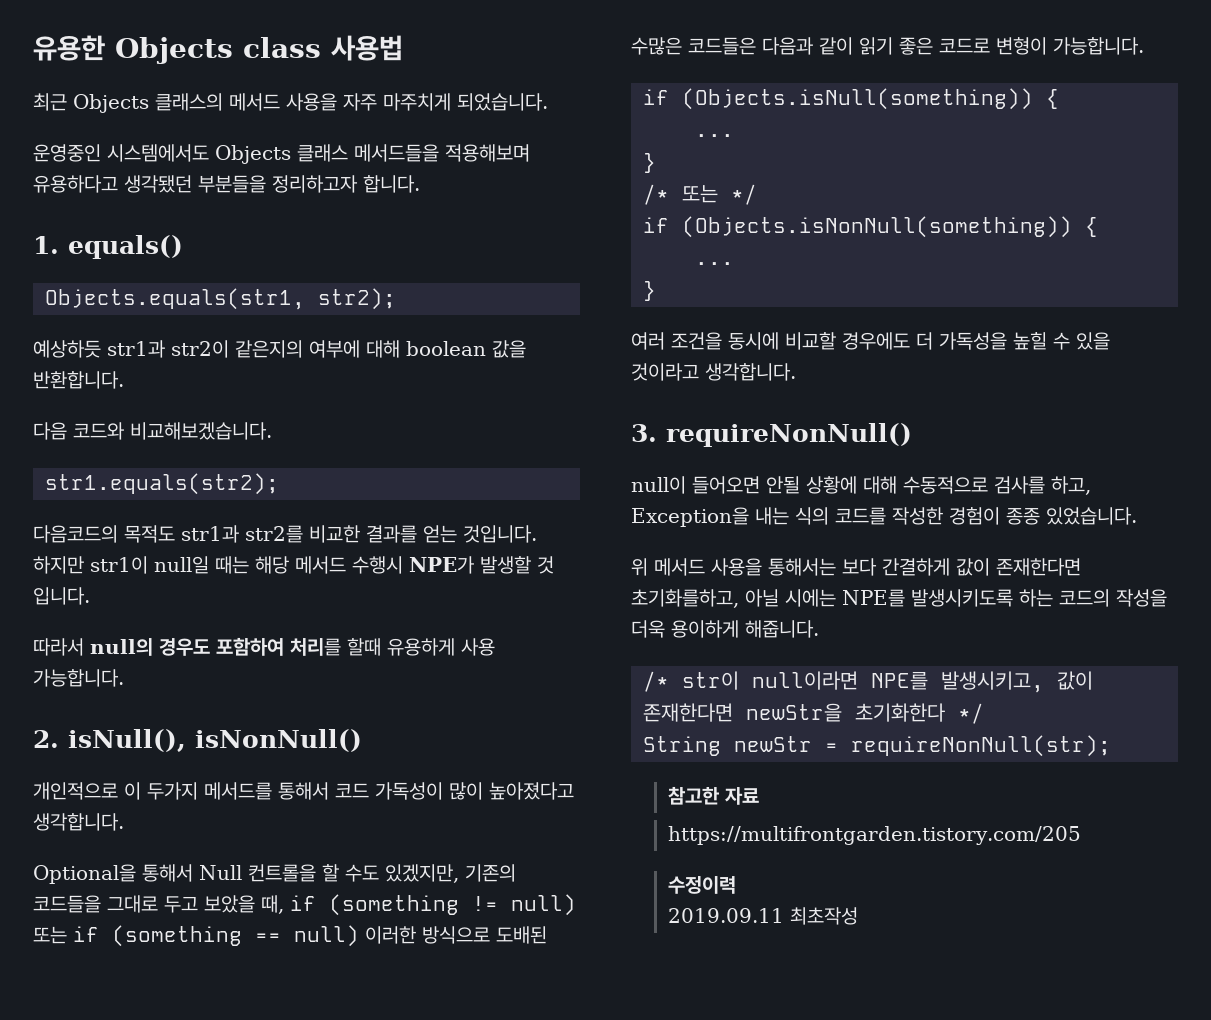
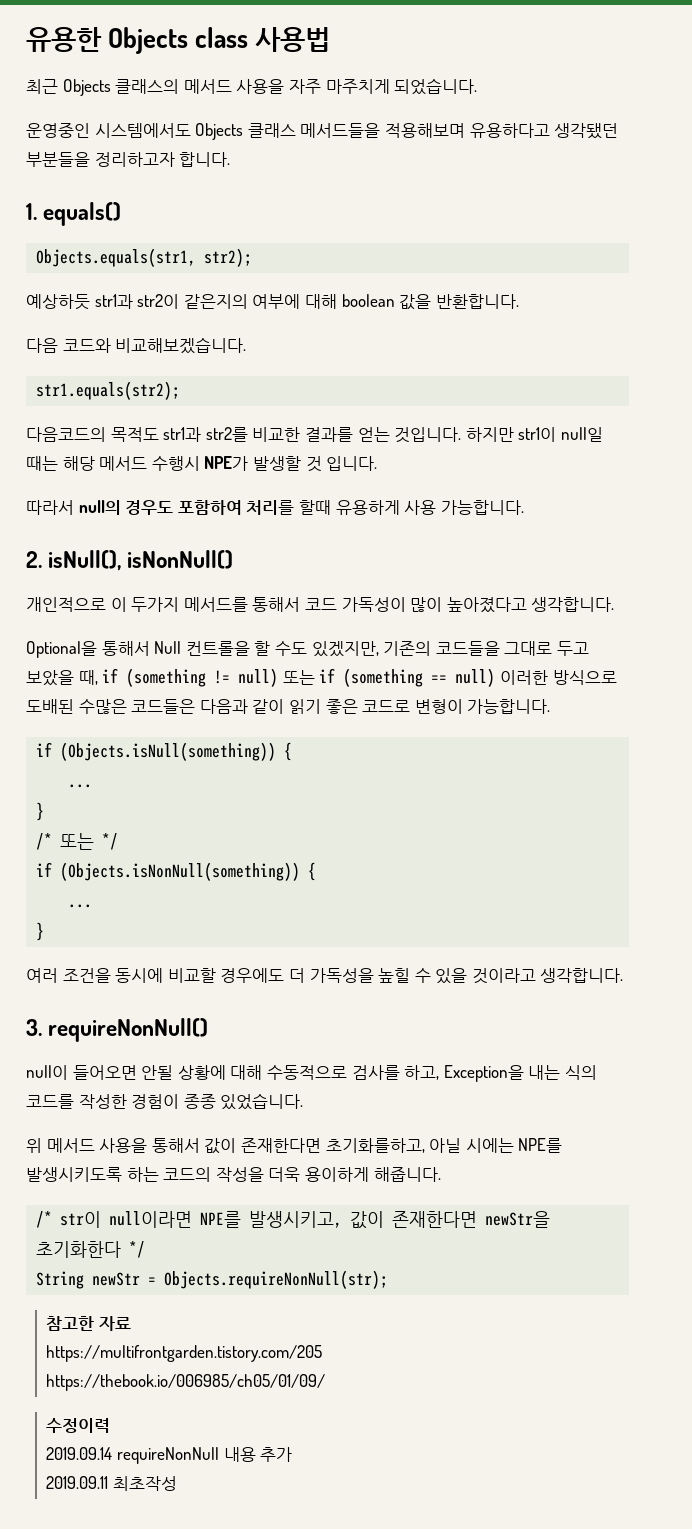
- 위 메서드 사용을 통해서는 보다 간결하게 값이 존재한다면 초기화를하고, 아닐 시에는 NPE를 발생시키도록 하는 코드의 작성을 더욱 용이하게 해줍니다.
+ 위 메서드 사용을 통해서 값이 존재한다면 초기화를하고, 아닐 시에는 NPE를 발생시키도록 하는 코드의 작성을 더욱 용이하게 해줍니다.
- String newStr = requireNonNull(str);
+ String newStr = Objects.requireNonNull(str);
+ https://thebook.io/006985/ch05/01/09/
+ 2019.09.14 requireNonNull 내용 추가

